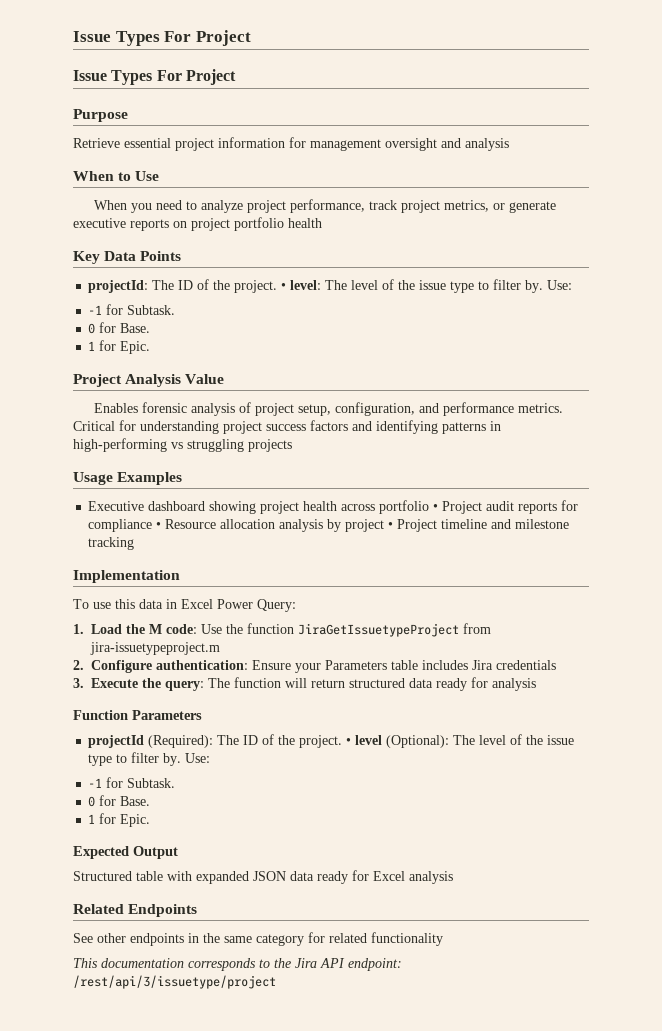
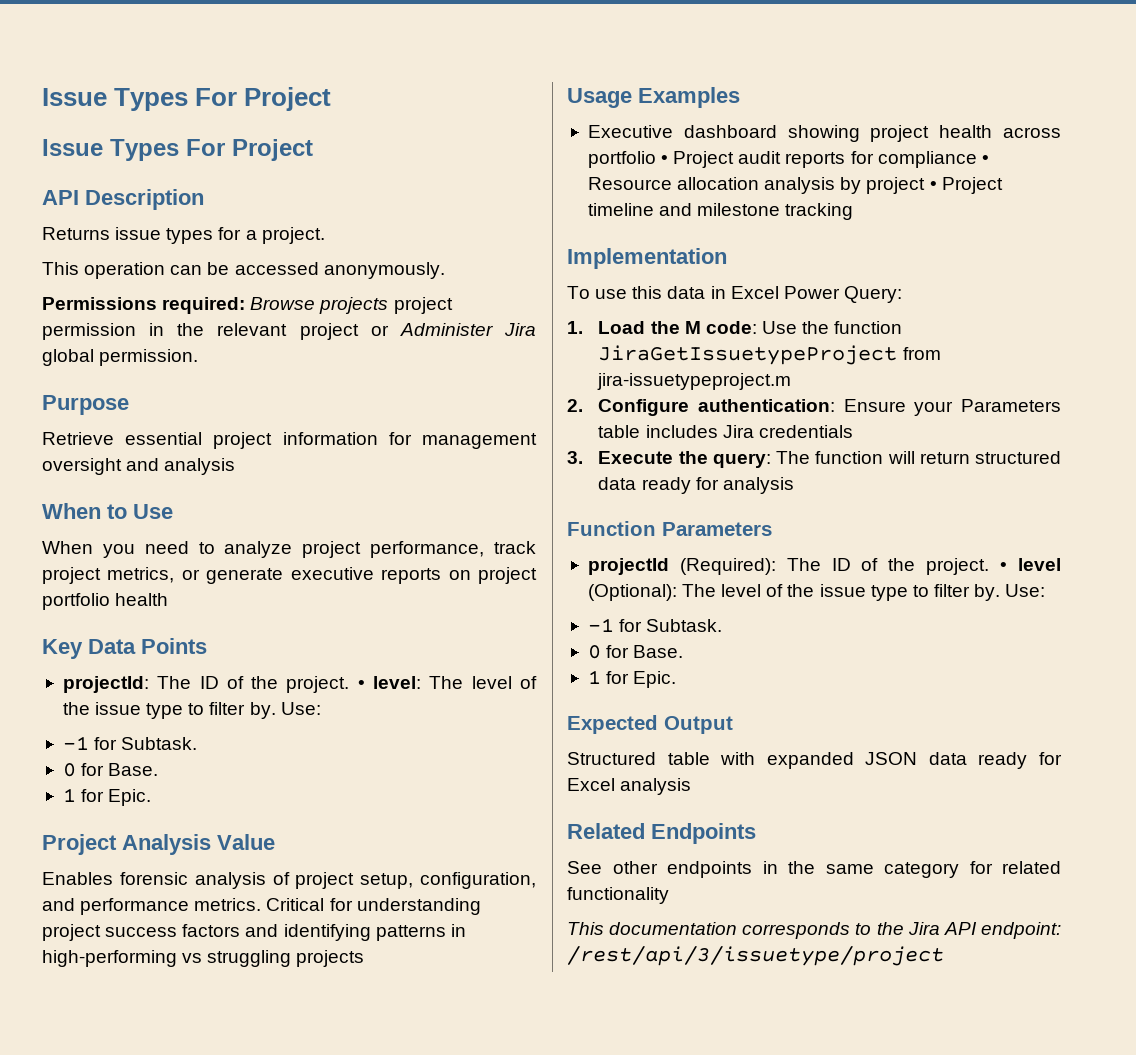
+ API Description
+ Returns issue types for a project.
+ This operation can be accessed anonymously.
+ Permissions required: Browse projects project permission in the relevant project or Administer Jira global permission.

